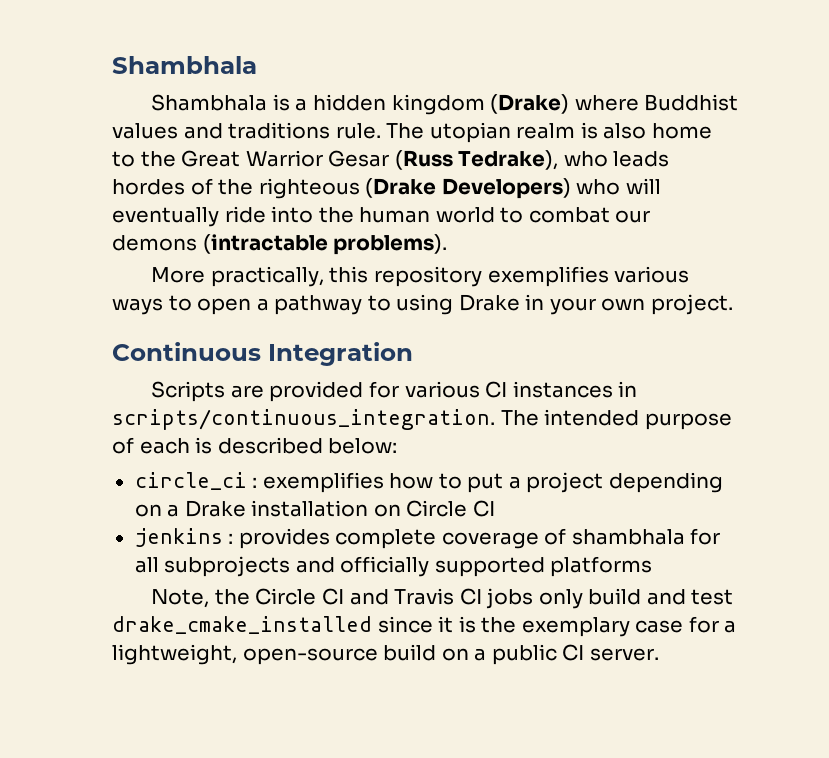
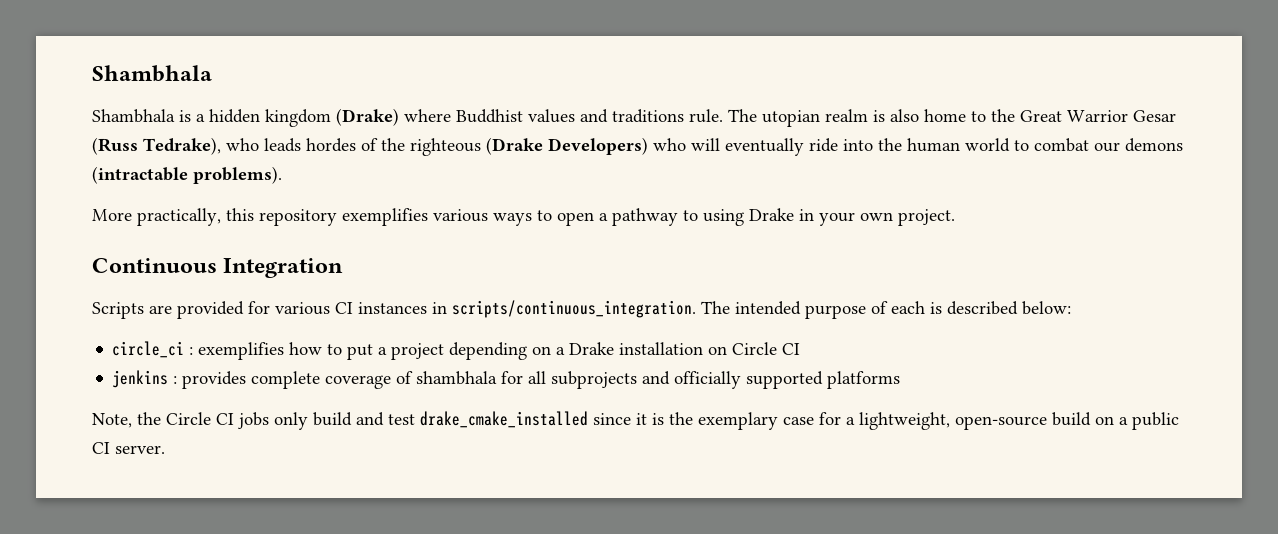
- Note, the Circle CI and Travis CI jobs only build and test drake_cmake_installed since it is the exemplary case for a lightweight, open-source build on a public CI server.
+ Note, the Circle CI jobs only build and test drake_cmake_installed since it is the exemplary case for a lightweight, open-source build on a public CI server.

